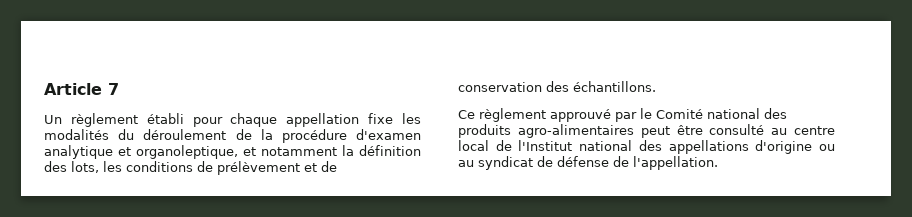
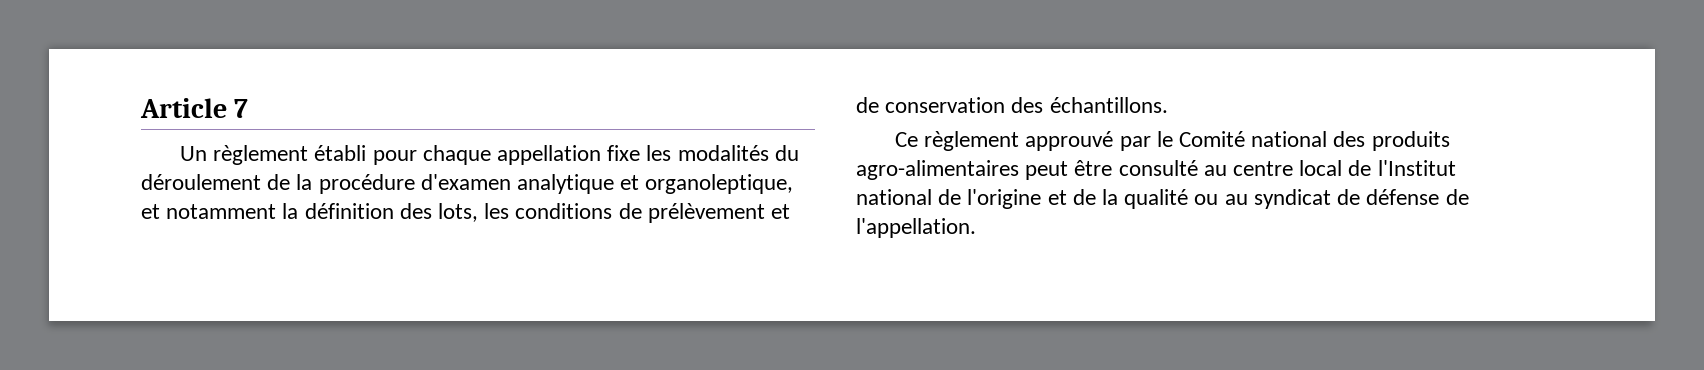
- Ce règlement approuvé par le Comité national des produits agro-alimentaires peut être consulté au centre local de l'Institut national des appellations d'origine ou au syndicat de défense de l'appellation.
+ Ce règlement approuvé par le Comité national des produits agro-alimentaires peut être consulté au centre local de l'Institut national de l'origine et de la qualité ou au syndicat de défense de l'appellation.

